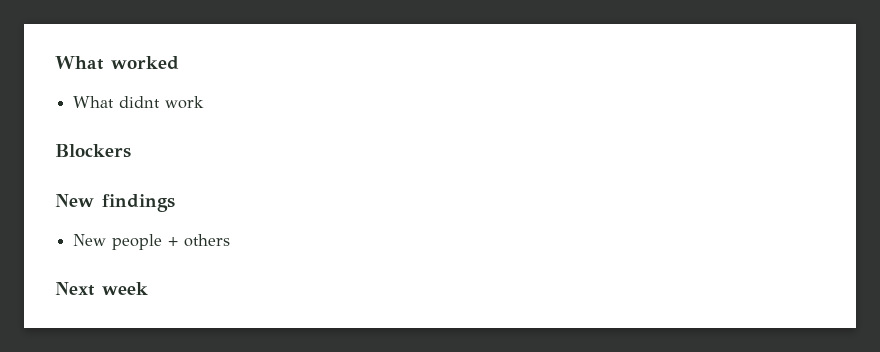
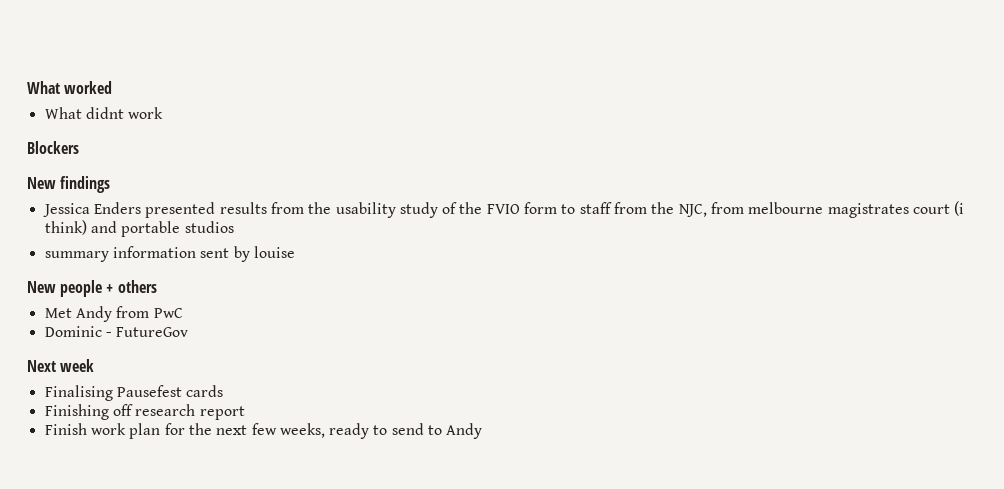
+ Jessica Enders presented results from the usability study of the FVIO form to staff from the NJC, from melbourne magistrates court (i think) and portable studios
+ summary information sent by louise
  New people + others
+ Met Andy from PwC
+ Dominic - FutureGov
  Next week
+ Finalising Pausefest cards
+ Finishing off research report
+ Finish work plan for the next few weeks, ready to send to Andy

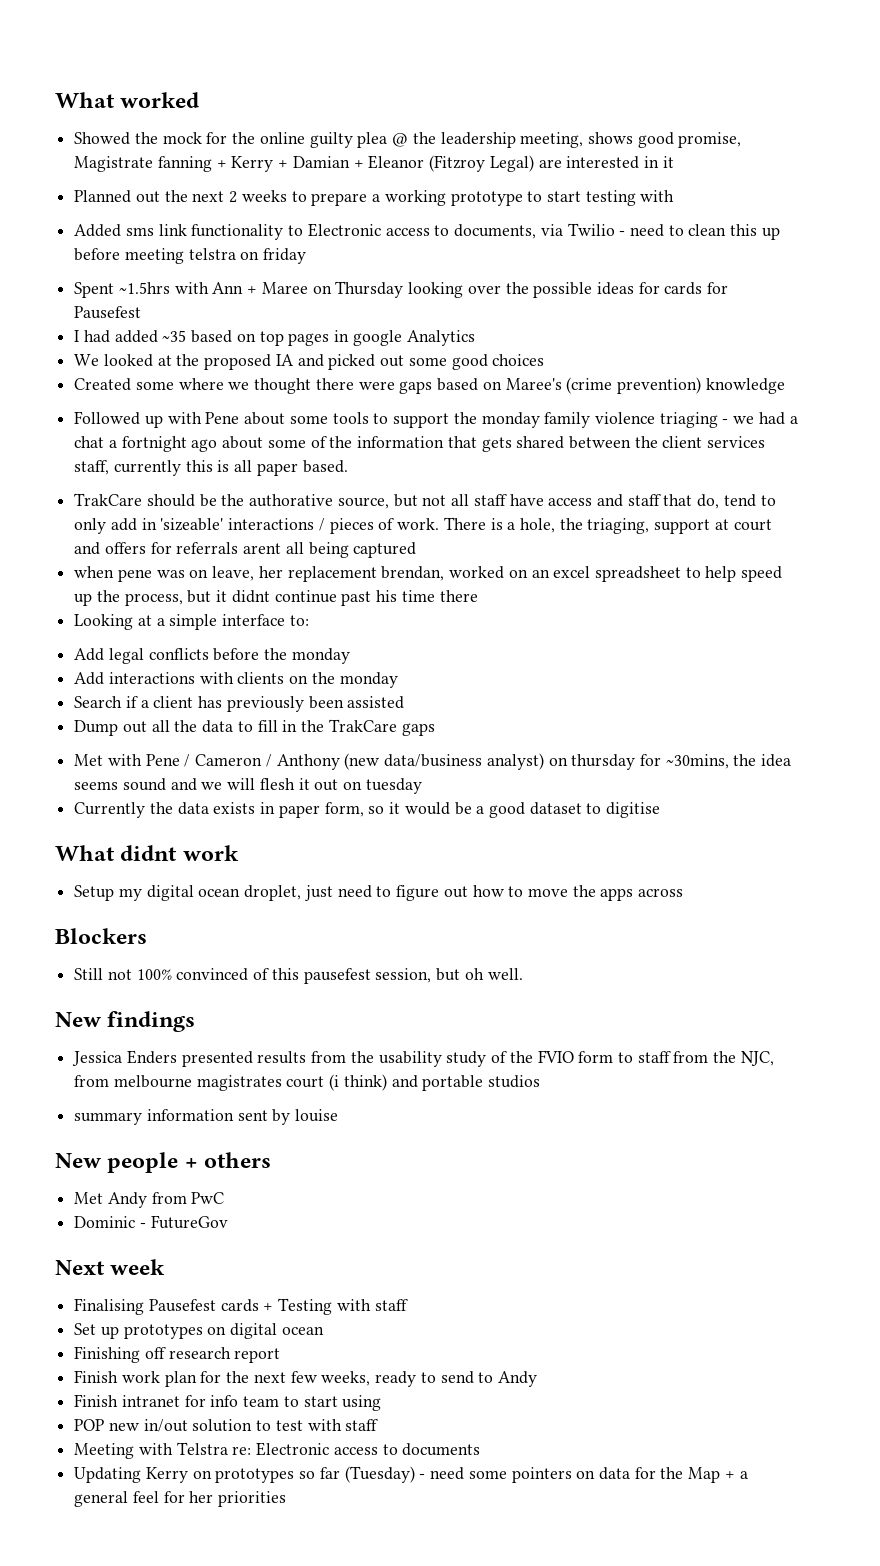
+ Showed the mock for the online guilty plea @ the leadership meeting, shows good promise, Magistrate fanning + Kerry + Damian + Eleanor (Fitzroy Legal) are interested in it
+ Planned out the next 2 weeks to prepare a working prototype to start testing with
+ Added sms link functionality to Electronic access to documents, via Twilio - need to clean this up before meeting telstra on friday
+ Spent ~1.5hrs with Ann + Maree on Thursday looking over the possible ideas for cards for Pausefest
+ I had added ~35 based on top pages in google Analytics
+ We looked at the proposed IA and picked out some good choices
+ Created some where we thought there were gaps based on Maree's (crime prevention) knowledge
+ Followed up with Pene about some tools to support the monday family violence triaging - we had a chat a fortnight ago about some of the information that gets shared between the client services staff, currently this is all paper based.
+ TrakCare should be the authorative source, but not all staff have access and staff that do, tend to only add in 'sizeable' interactions / pieces of work. There is a hole, the triaging, support at court and offers for referrals arent all being captured
+ when pene was on leave, her replacement brendan, worked on an excel spreadsheet to help speed up the process, but it didnt continue past his time there
+ Looking at a simple interface to:
+ Add legal conflicts before the monday
+ Add interactions with clients on the monday
+ Search if a client has previously been assisted
+ Dump out all the data to fill in the TrakCare gaps
+ Met with Pene / Cameron / Anthony (new data/business analyst) on thursday for ~30mins, the idea seems sound and we will flesh it out on tuesday
+ Currently the data exists in paper form, so it would be a good dataset to digitise
  What didnt work
+ Setup my digital ocean droplet, just need to figure out how to move the apps across
  Blockers
+ Still not 100% convinced of this pausefest session, but oh well.
- Finalising Pausefest cards
+ Finalising Pausefest cards + Testing with staff
+ Set up prototypes on digital ocean
+ Finish intranet for info team to start using
+ POP new in/out solution to test with staff
+ Meeting with Telstra re: Electronic access to documents
+ Updating Kerry on prototypes so far (Tuesday) - need some pointers on data for the Map + a general feel for her priorities

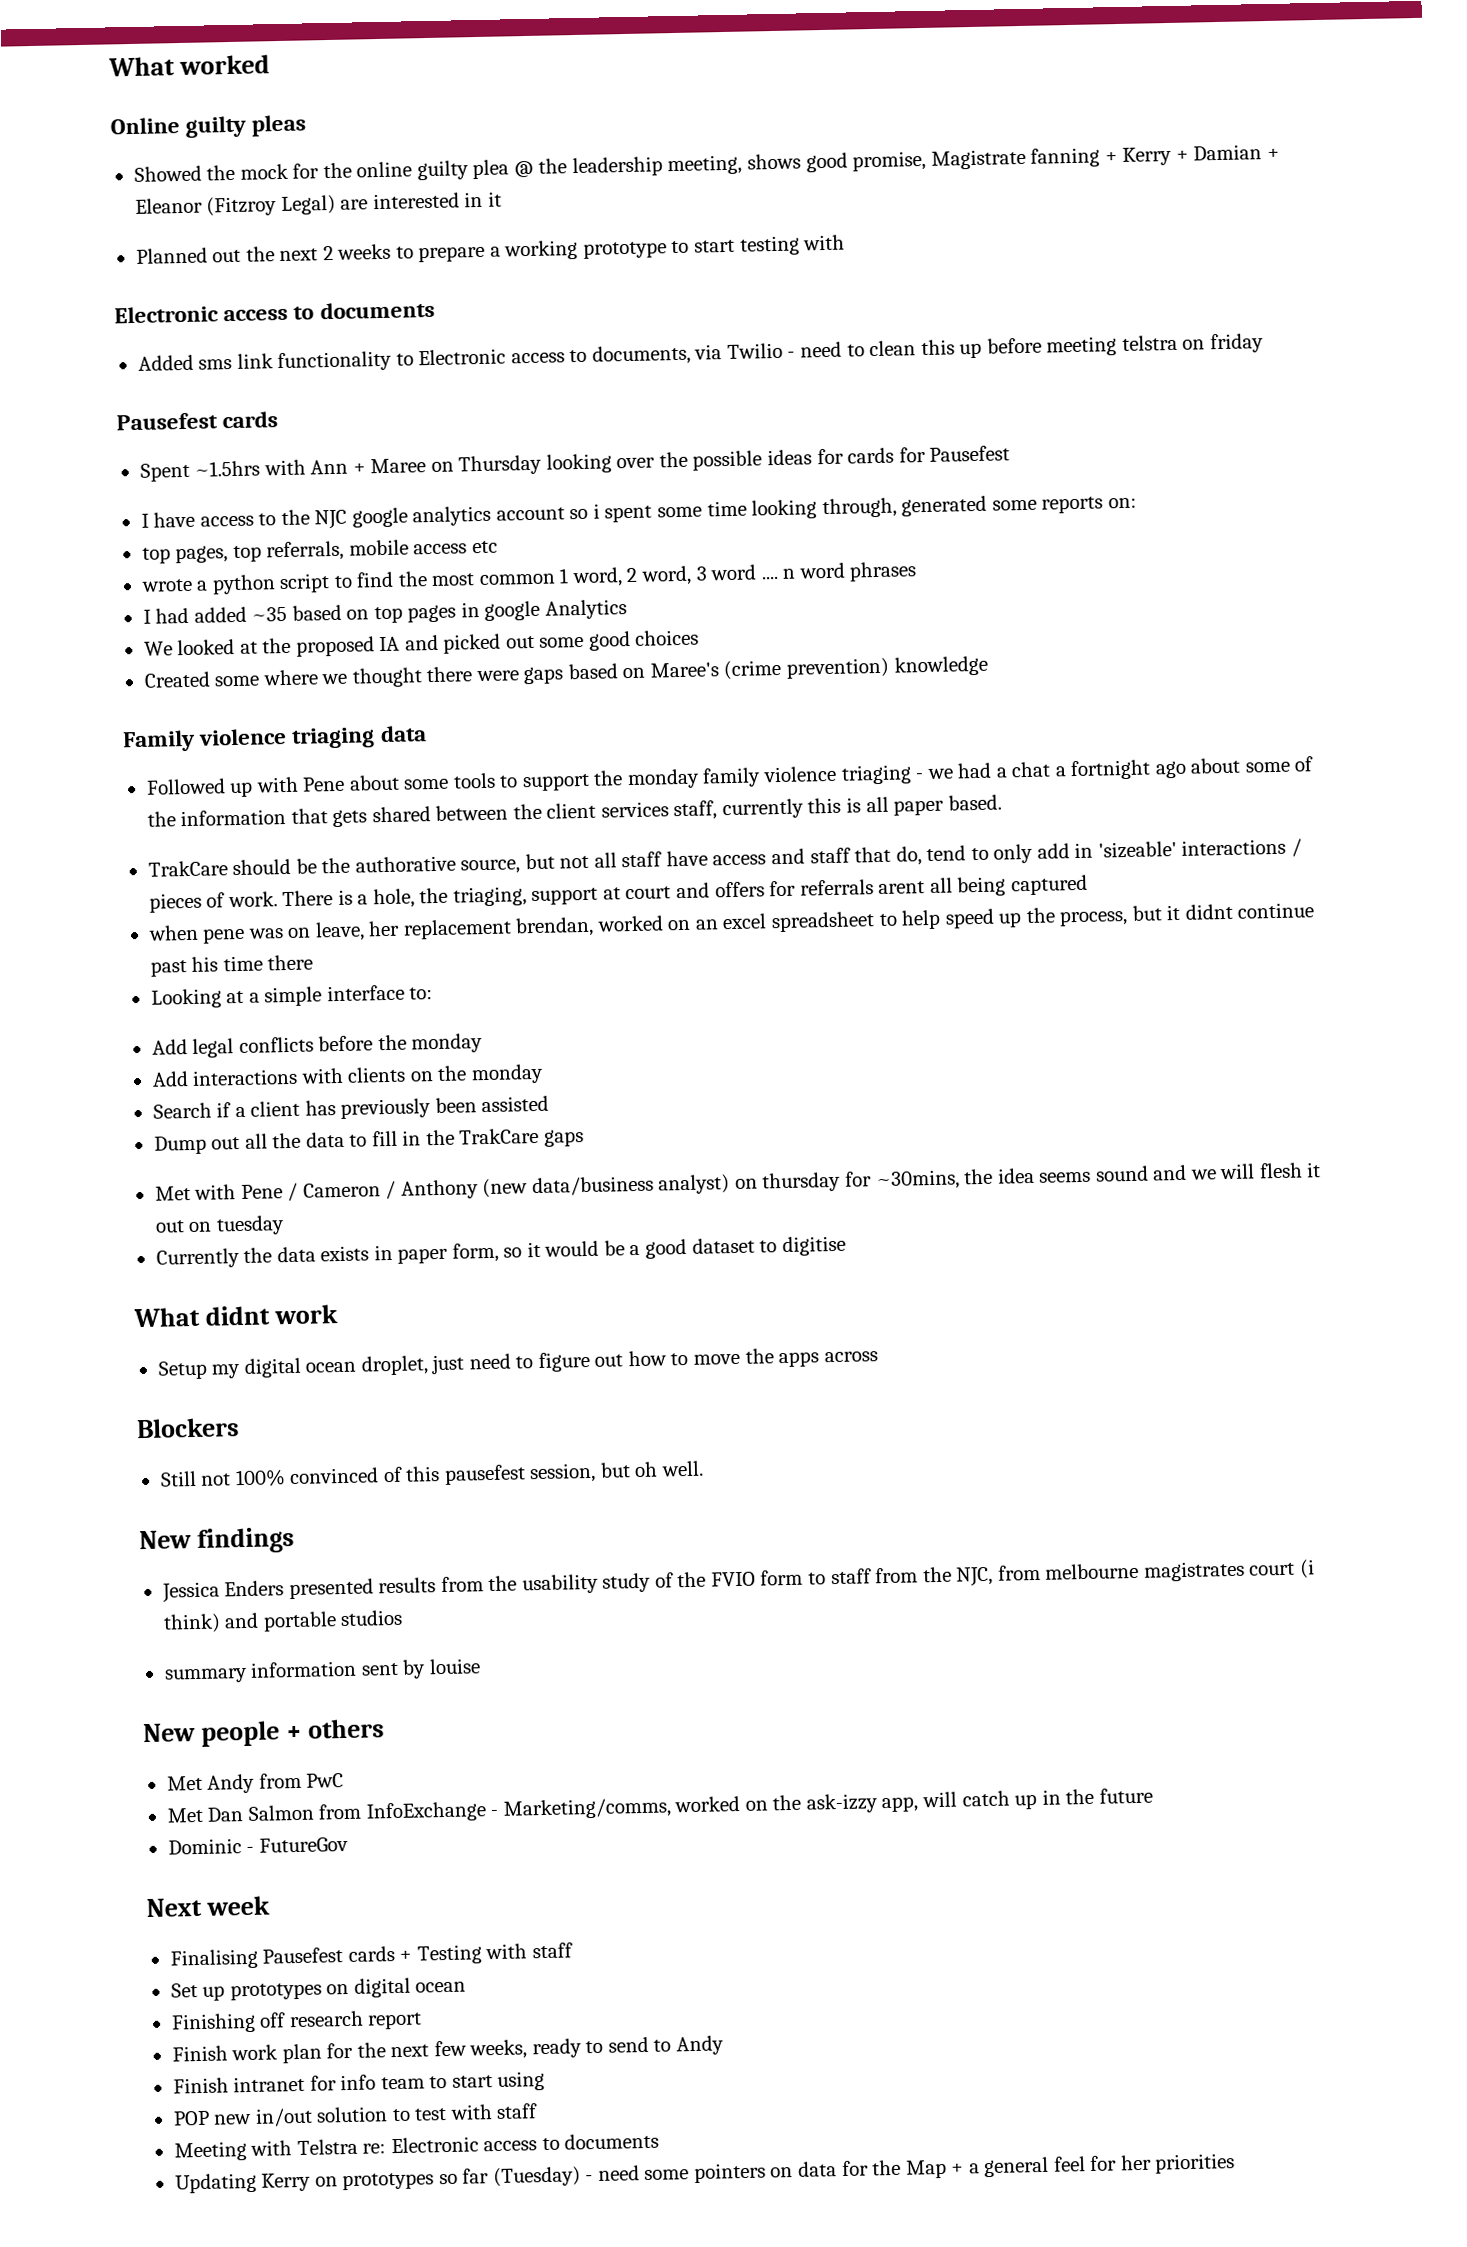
+ Online guilty pleas
  Planned out the next 2 weeks to prepare a working prototype to start testing with
+ Electronic access to documents
  Added sms link functionality to Electronic access to documents, via Twilio - need to clean this up before meeting telstra on friday
+ Pausefest cards
+ I have access to the NJC google analytics account so i spent some time looking through, generated some reports on:
+ top pages, top referrals, mobile access etc
+ wrote a python script to find the most common 1 word, 2 word, 3 word .... n word phrases
+ Family violence triaging data
+ Met Dan Salmon from InfoExchange - Marketing/comms, worked on the ask-izzy app, will catch up in the future

